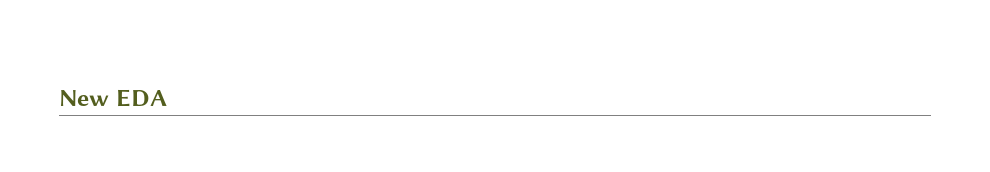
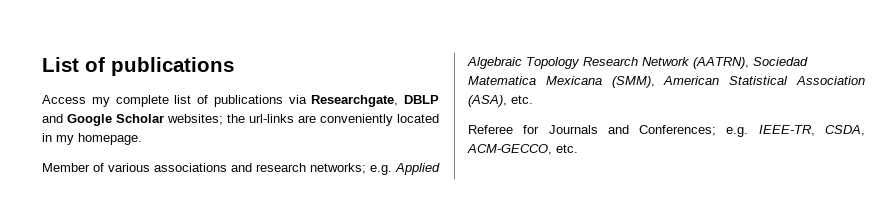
- New EDA
+ List of publications
+ Access my complete list of publications via Researchgate, DBLP and Google Scholar websites; the url-links are conveniently located in my homepage.
+ Member of various associations and research networks; e.g. Applied Algebraic Topology Research Network (AATRN), Sociedad Matematica Mexicana (SMM), American Statistical Association (ASA), etc.
+ Referee for Journals and Conferences; e.g. IEEE-TR, CSDA, ACM-GECCO, etc.

